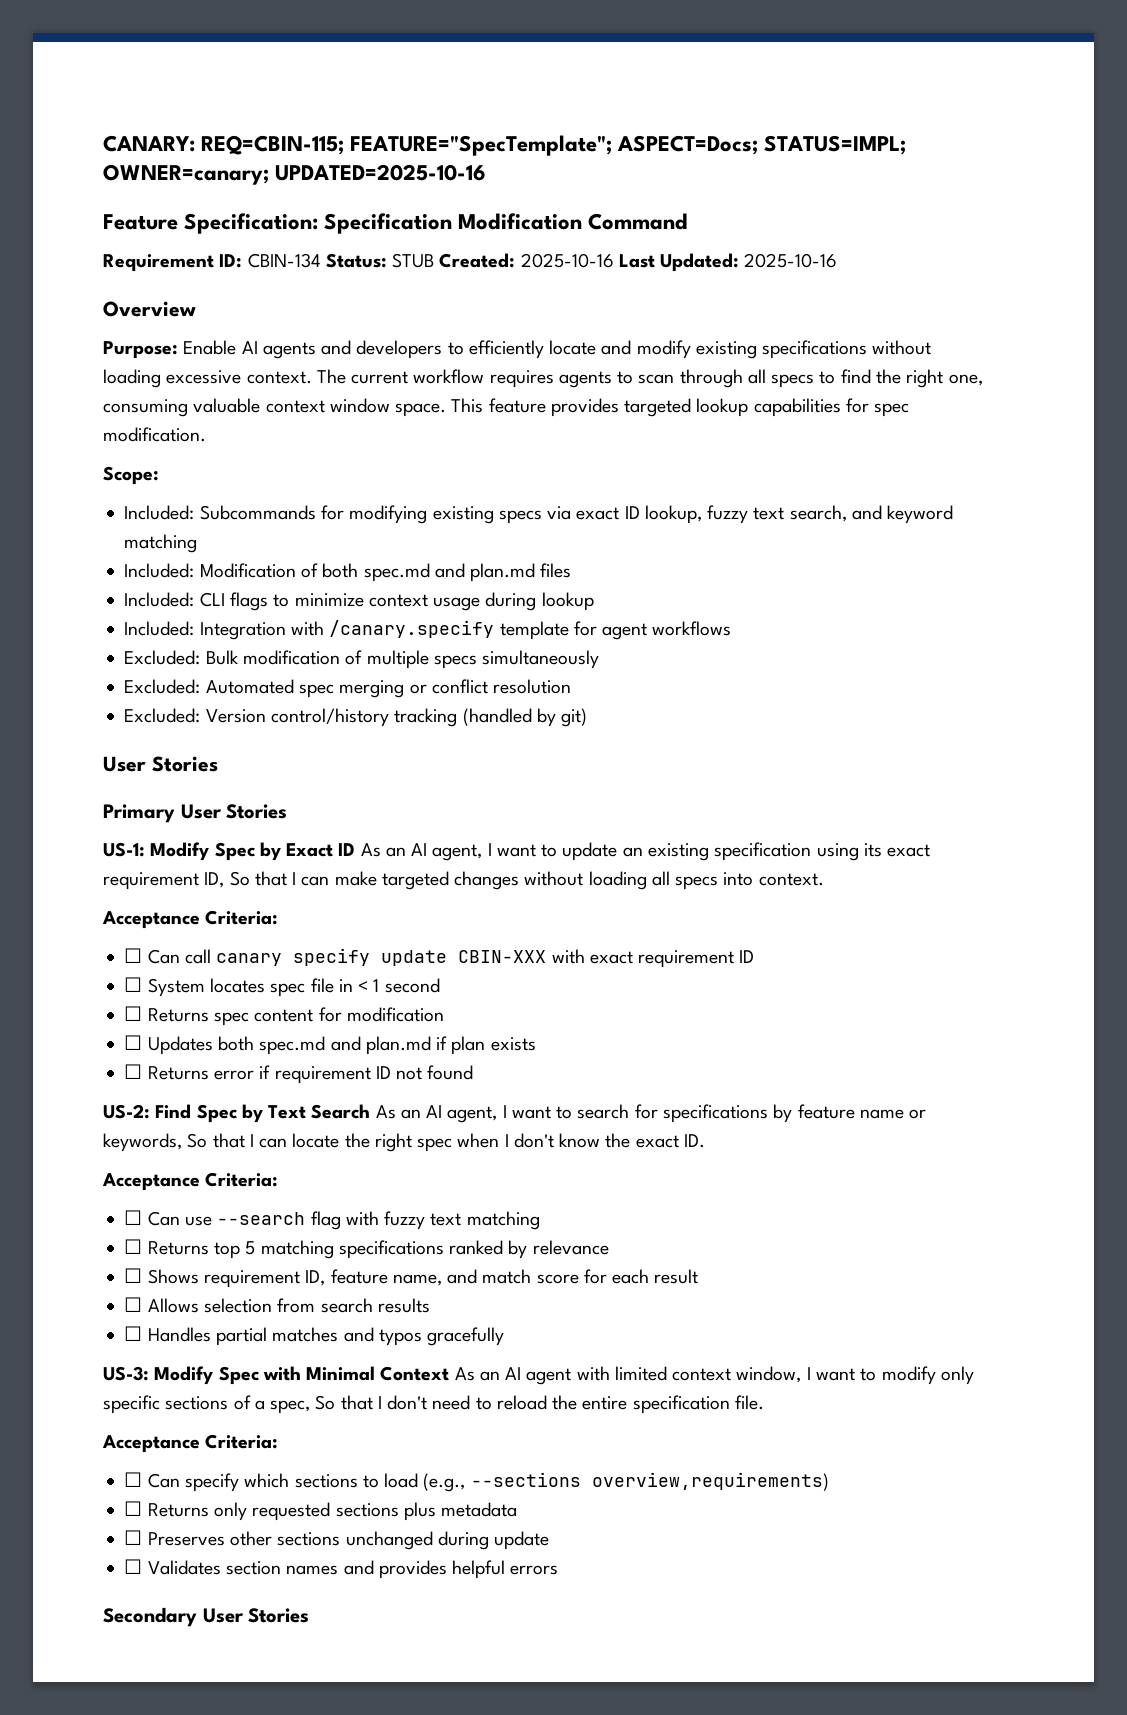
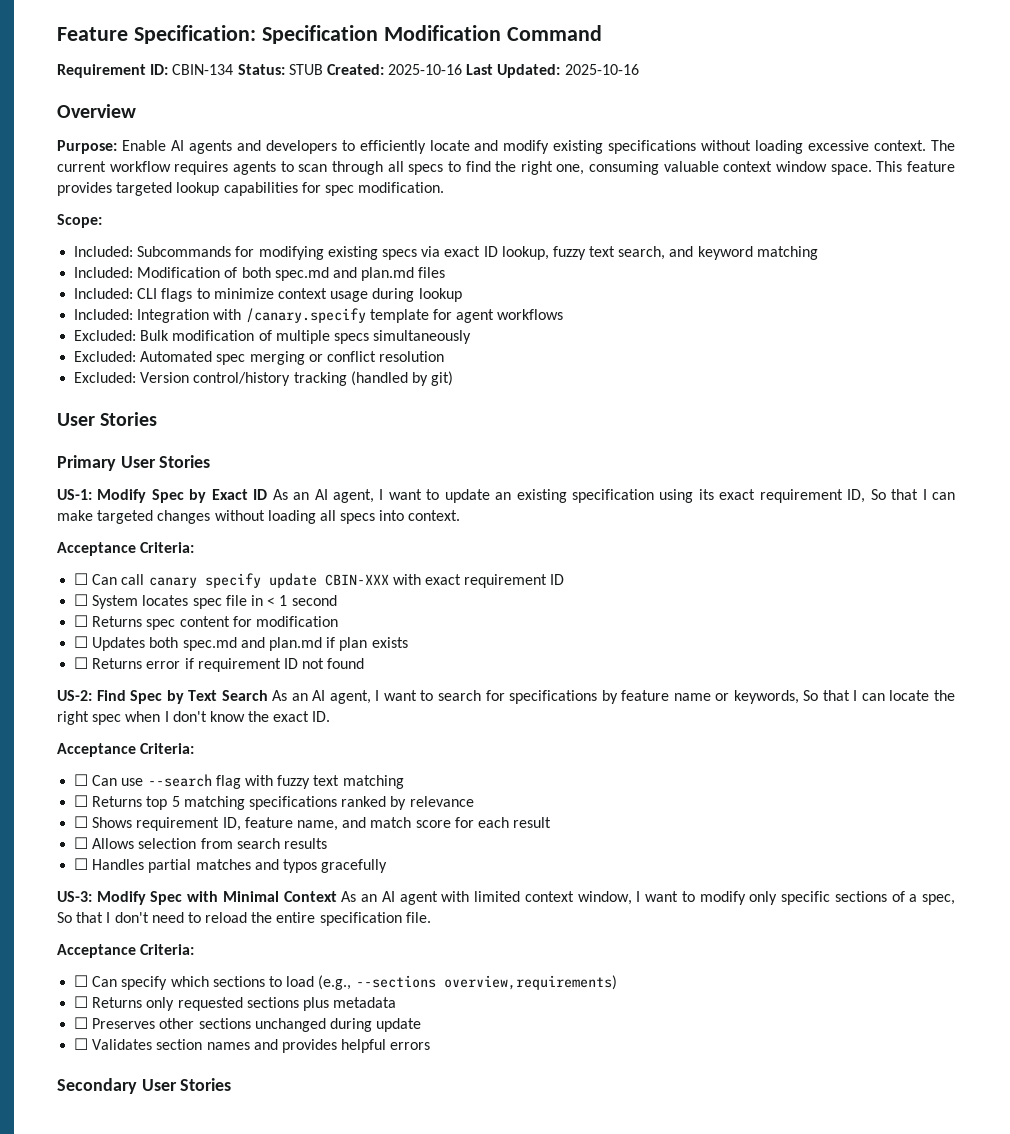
- CANARY: REQ=CBIN-115; FEATURE="SpecTemplate"; ASPECT=Docs; STATUS=IMPL; OWNER=canary; UPDATED=2025-10-16

